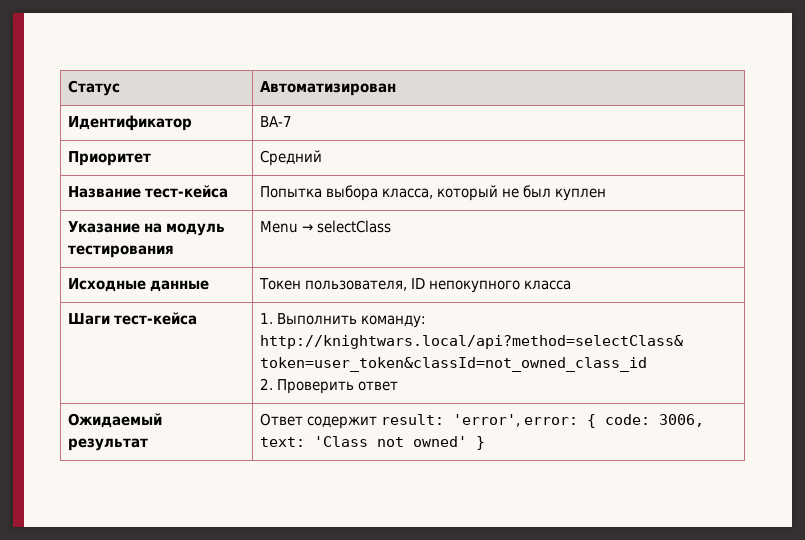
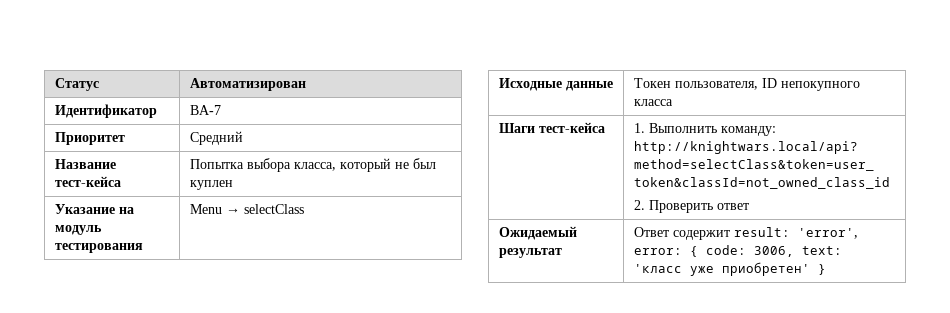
- Ожидаемый результат | Ответ содержит result: 'error', error: { code: 3006, text: 'Class not owned' }
+ Ожидаемый результат | Ответ содержит result: 'error', error: { code: 3006, text: 'класс уже приобретен' }

